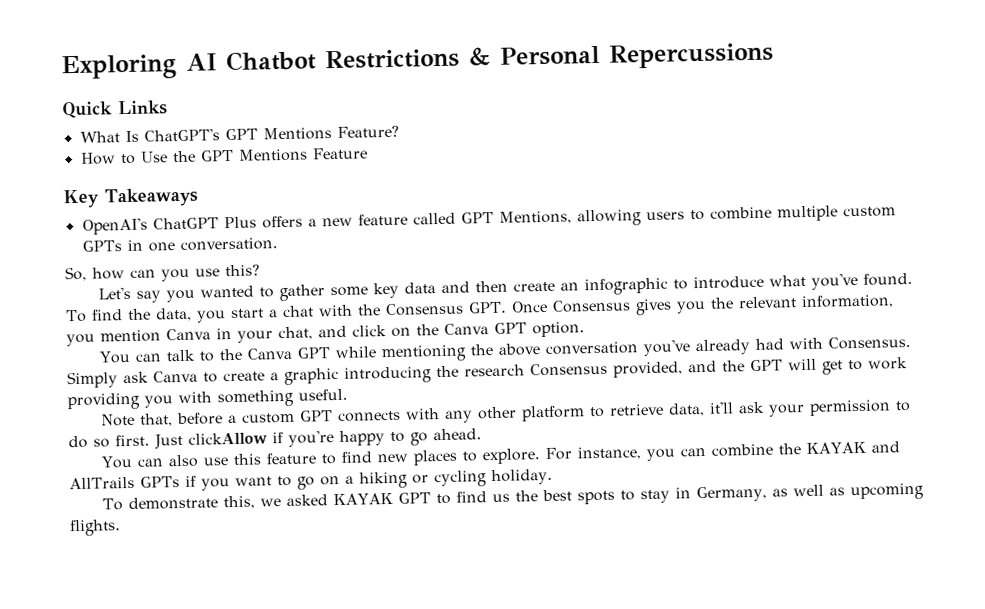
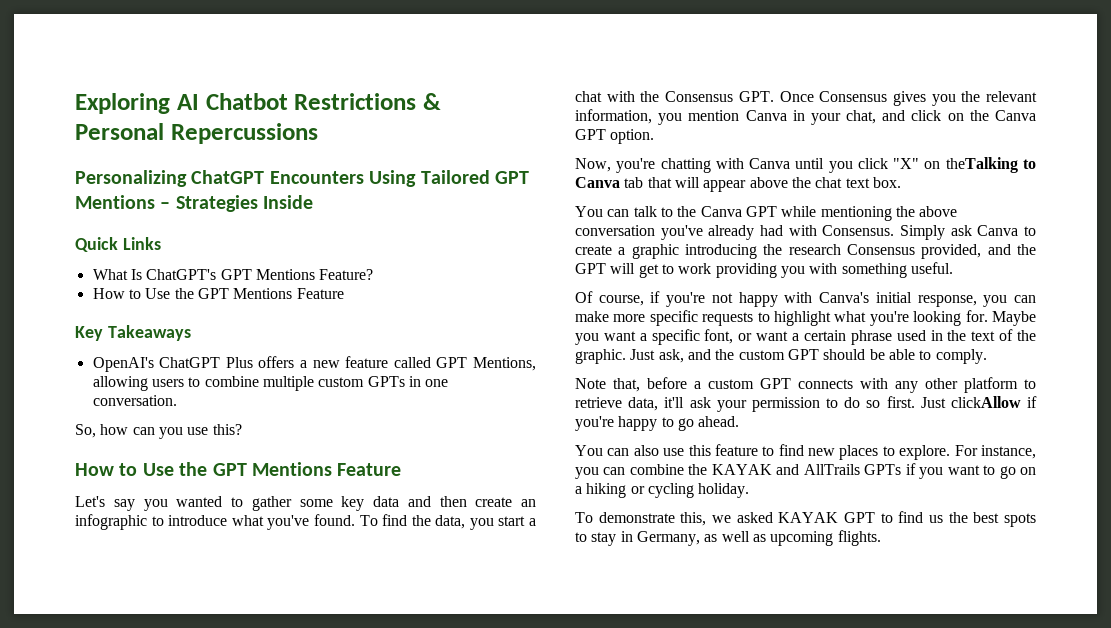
+ Personalizing ChatGPT Encounters Using Tailored GPT Mentions – Strategies Inside
  So, how can you use this?
+ How to Use the GPT Mentions Feature
+ Now, you're chatting with Canva until you click "X" on theTalking to Canva tab that will appear above the chat text box.
+ Of course, if you're not happy with Canva's initial response, you can make more specific requests to highlight what you're looking for. Maybe you want a specific font, or want a certain phrase used in the text of the graphic. Just ask, and the custom GPT should be able to comply.

